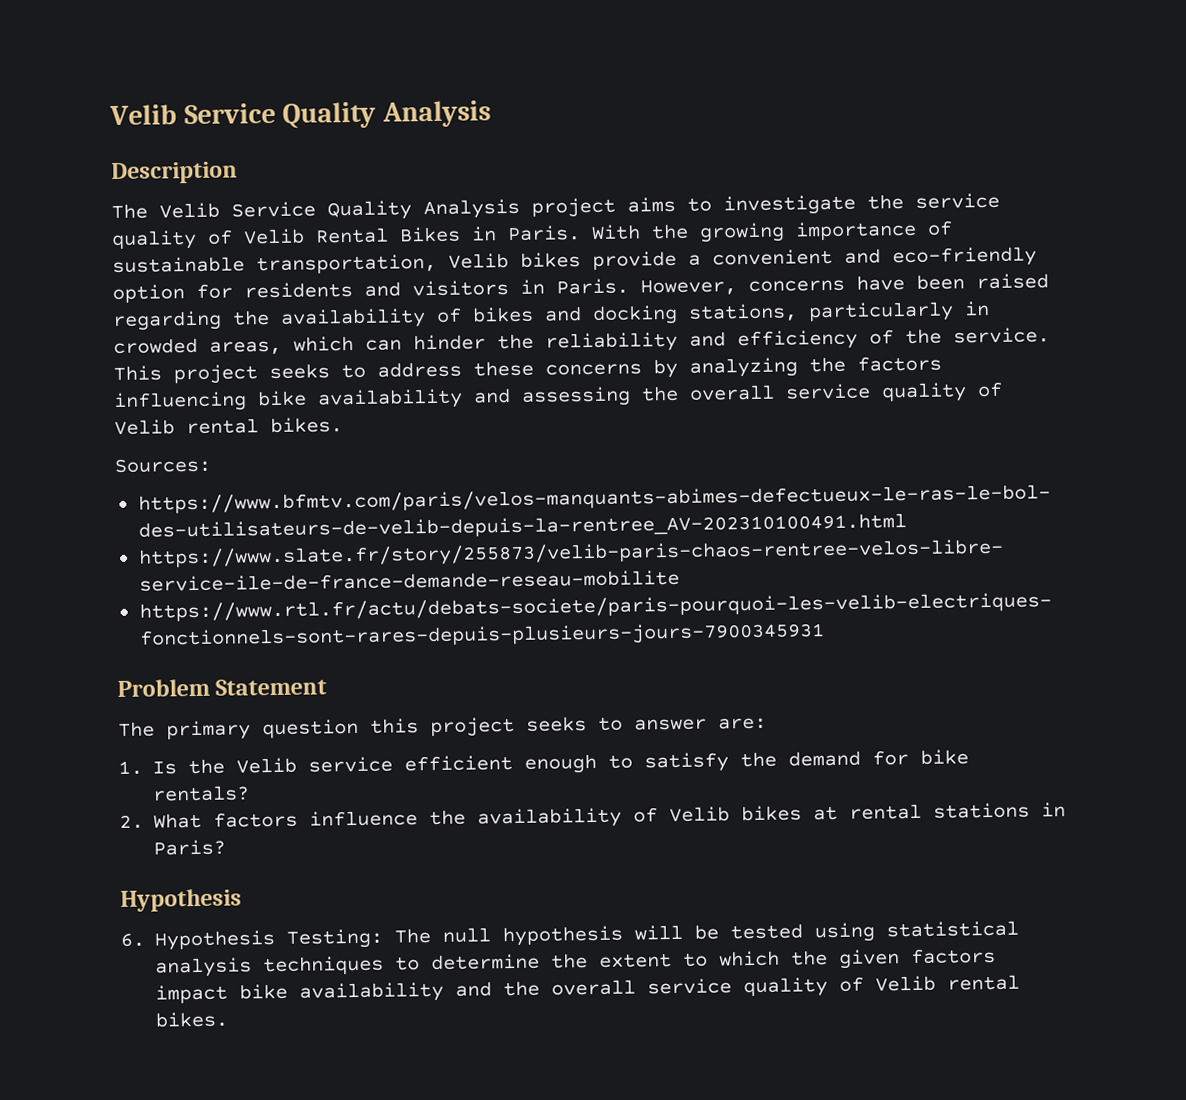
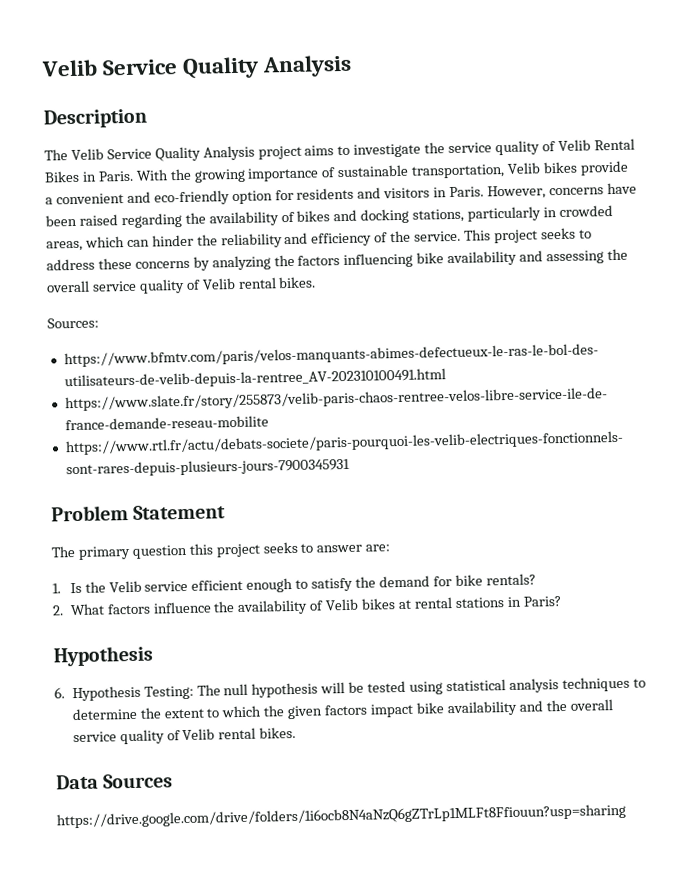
+ Data Sources
+ https://drive.google.com/drive/folders/1i6ocb8N4aNzQ6gZTrLp1MLFt8Ffiouun?usp=sharing

